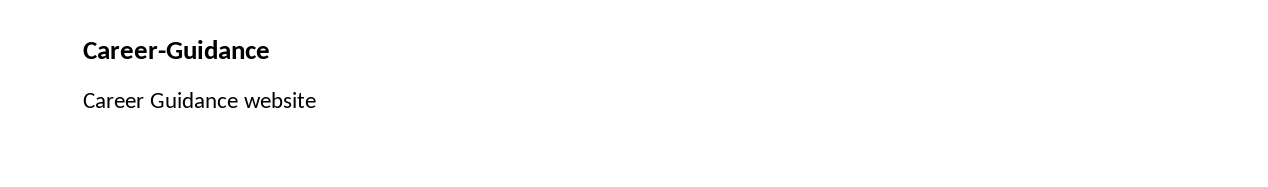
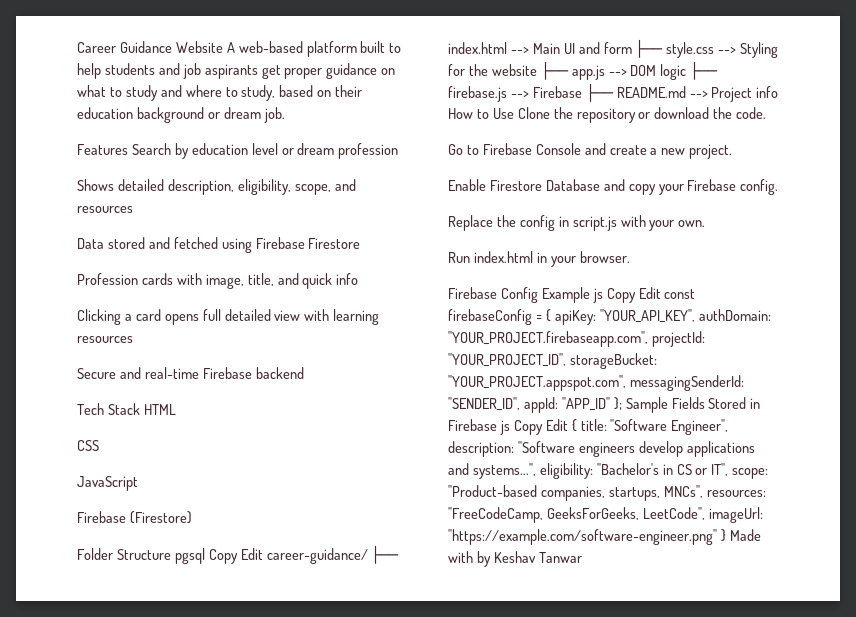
- Career-Guidance
- Career Guidance website
+ Career Guidance Website A web-based platform built to help students and job aspirants get proper guidance on what to study and where to study, based on their education background or dream job.
+ Features Search by education level or dream profession
+ Shows detailed description, eligibility, scope, and resources
+ Data stored and fetched using Firebase Firestore
+ Profession cards with image, title, and quick info
+ Clicking a card opens full detailed view with learning resources
+ Secure and real-time Firebase backend
+ Tech Stack HTML
+ CSS
+ JavaScript
+ Firebase (Firestore)
+ Folder Structure pgsql Copy Edit career-guidance/ ├── index.html --> Main UI and form ├── style.css --> Styling for the website ├── app.js --> DOM logic ├── firebase.js --> Firebase ├── README.md --> Project info How to Use Clone the repository or download the code.
+ Go to Firebase Console and create a new project.
+ Enable Firestore Database and copy your Firebase config.
+ Replace the config in script.js with your own.
+ Run index.html in your browser.
+ Firebase Config Example js Copy Edit const firebaseConfig = { apiKey: "YOUR_API_KEY", authDomain: "YOUR_PROJECT.firebaseapp.com", projectId: "YOUR_PROJECT_ID", storageBucket: "YOUR_PROJECT.appspot.com", messagingSenderId: "SENDER_ID", appId: "APP_ID" }; Sample Fields Stored in Firebase js Copy Edit { title: "Software Engineer", description: "Software engineers develop applications and systems...", eligibility: "Bachelor's in CS or IT", scope: "Product-based companies, startups, MNCs", resources: "FreeCodeCamp, GeeksForGeeks, LeetCode", imageUrl: "https://example.com/software-engineer.png" } Made with by Keshav Tanwar

